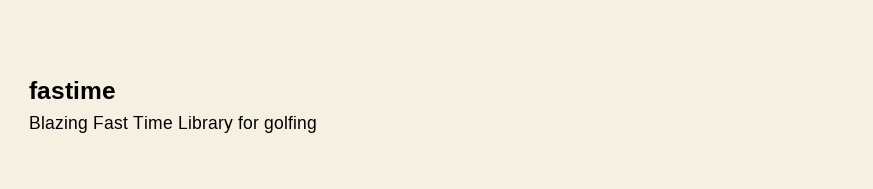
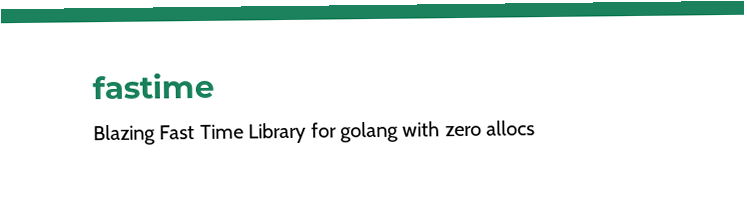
- Blazing Fast Time Library for golfing
+ Blazing Fast Time Library for golang with zero allocs

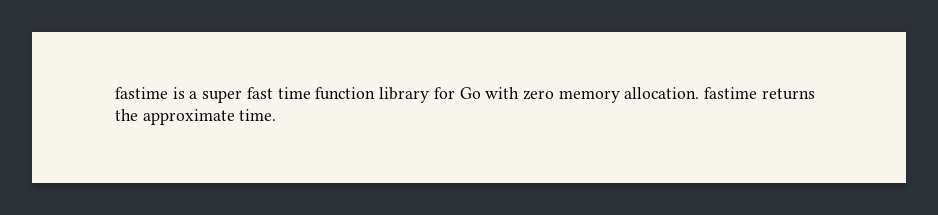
- fastime
- Blazing Fast Time Library for golang with zero allocs
+ fastime is a super fast time function library for Go with zero memory allocation. fastime returns the approximate time.

